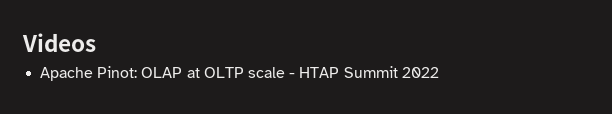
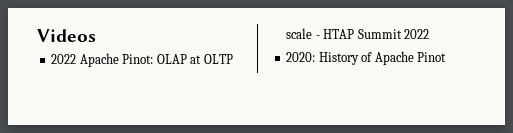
- Apache Pinot: OLAP at OLTP scale - HTAP Summit 2022
+ 2022 Apache Pinot: OLAP at OLTP scale - HTAP Summit 2022
+ 2020: History of Apache Pinot

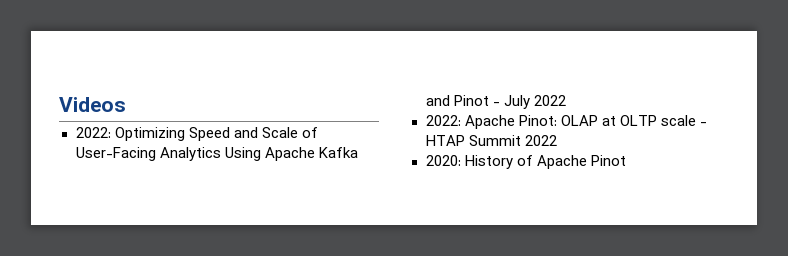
- 2022 Apache Pinot: OLAP at OLTP scale - HTAP Summit 2022
+ 2022: Optimizing Speed and Scale of User-Facing Analytics Using Apache Kafka and Pinot - July 2022
+ 2022: Apache Pinot: OLAP at OLTP scale - HTAP Summit 2022

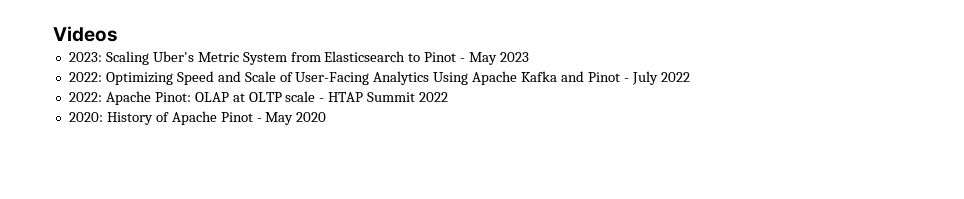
+ 2023: Scaling Uber's Metric System from Elasticsearch to Pinot - May 2023
- 2020: History of Apache Pinot
+ 2020: History of Apache Pinot - May 2020

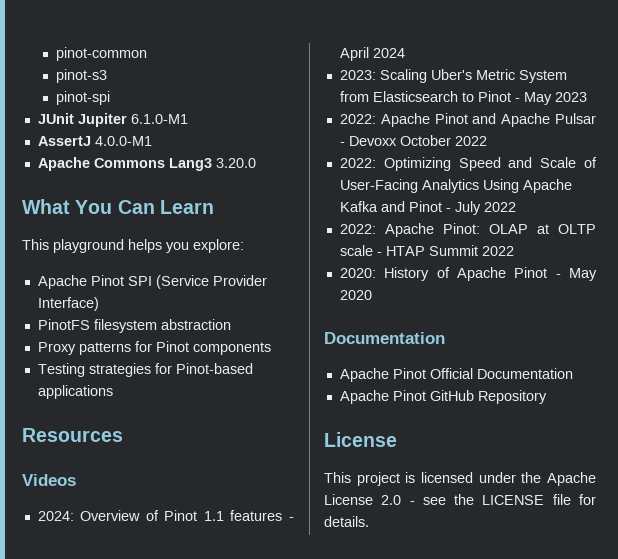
+ pinot-common
+ pinot-s3
+ pinot-spi
+ JUnit Jupiter 6.1.0-M1
+ AssertJ 4.0.0-M1
+ Apache Commons Lang3 3.20.0
+ What You Can Learn
+ This playground helps you explore:
+ Apache Pinot SPI (Service Provider Interface)
+ PinotFS filesystem abstraction
+ Proxy patterns for Pinot components
+ Testing strategies for Pinot-based applications
+ Resources
  Videos
+ 2024: Overview of Pinot 1.1 features - April 2024
+ 2022: Apache Pinot and Apache Pulsar - Devoxx October 2022
  2020: History of Apache Pinot - May 2020
+ Documentation
+ Apache Pinot Official Documentation
+ Apache Pinot GitHub Repository
+ License
+ This project is licensed under the Apache License 2.0 - see the LICENSE file for details.

